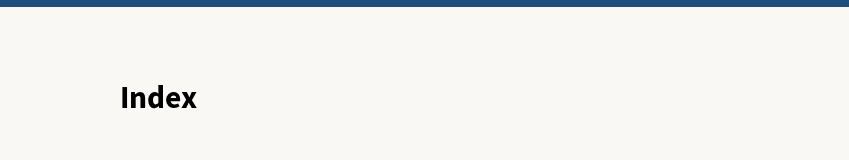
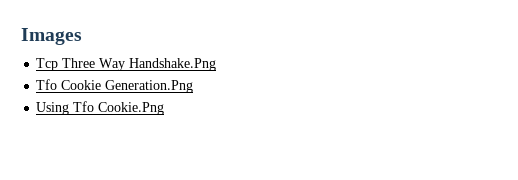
- Index
+ Images
+ Tcp Three Way Handshake.Png
+ Tfo Cookie Generation.Png
+ Using Tfo Cookie.Png

